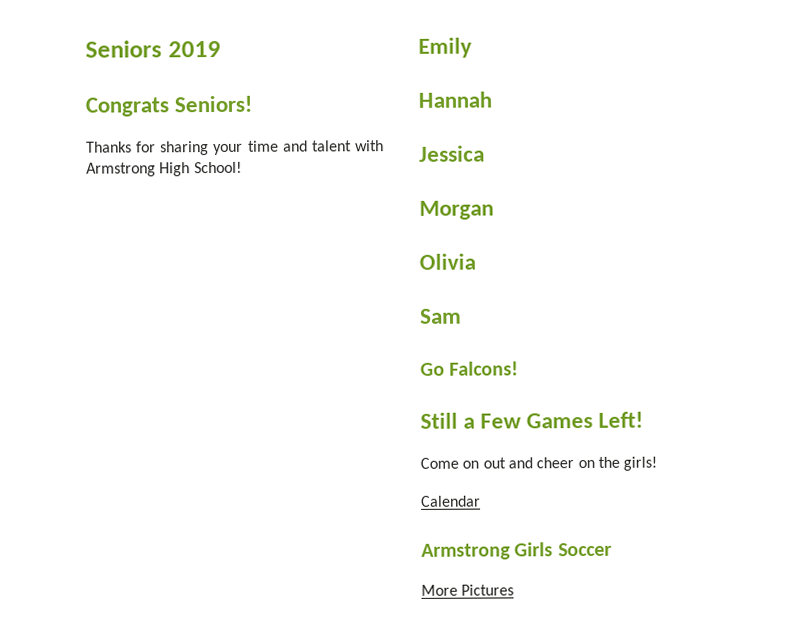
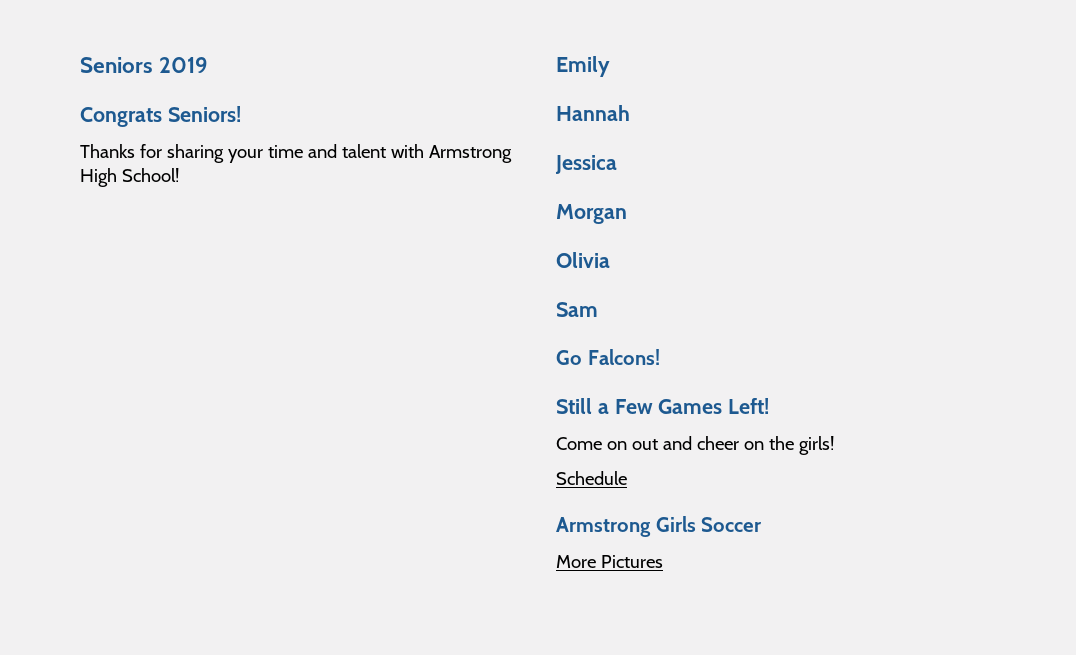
- Calendar
+ Schedule

